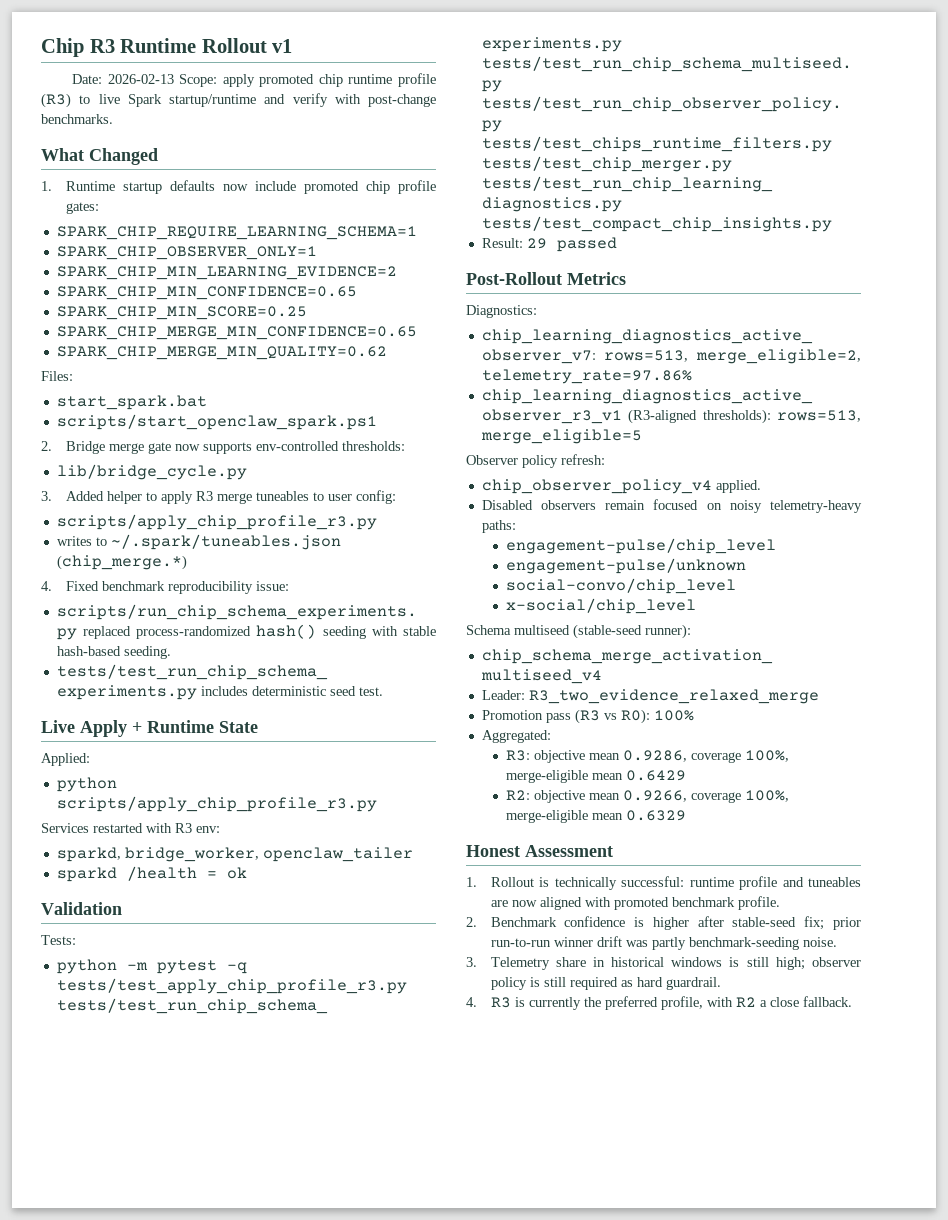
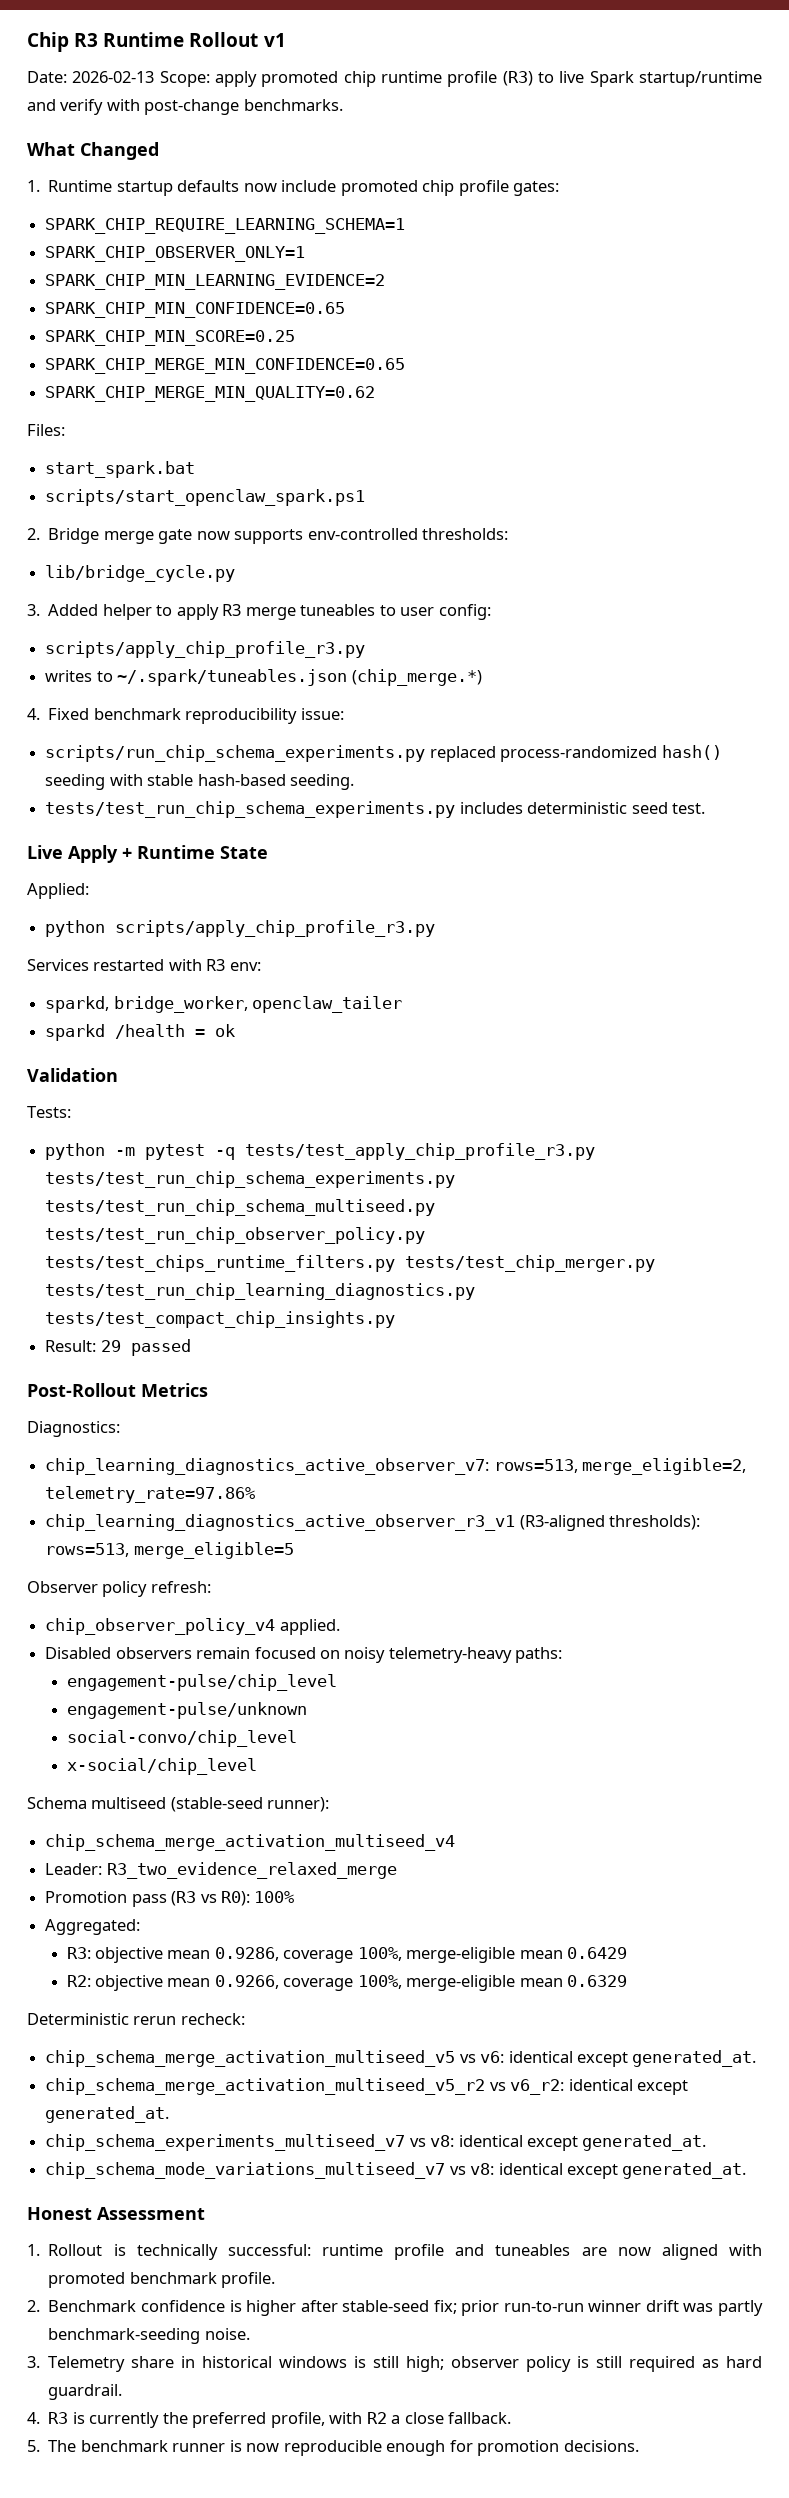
+ Deterministic rerun recheck:
+ chip_schema_merge_activation_multiseed_v5 vs v6: identical except generated_at.
+ chip_schema_merge_activation_multiseed_v5_r2 vs v6_r2: identical except generated_at.
+ chip_schema_experiments_multiseed_v7 vs v8: identical except generated_at.
+ chip_schema_mode_variations_multiseed_v7 vs v8: identical except generated_at.
+ 5. The benchmark runner is now reproducible enough for promotion decisions.

